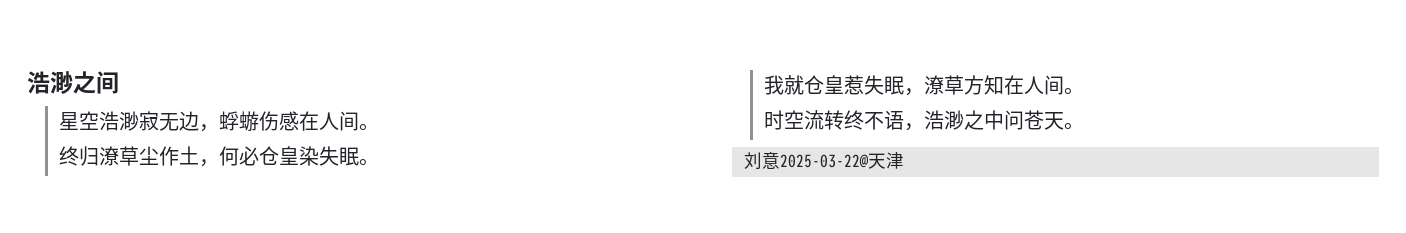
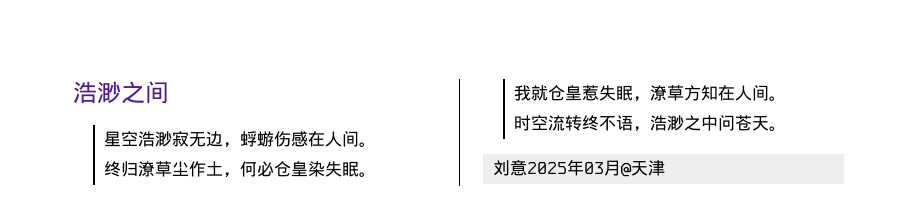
- 刘意2025-03-22@天津
+ 刘意2025年03月@天津

